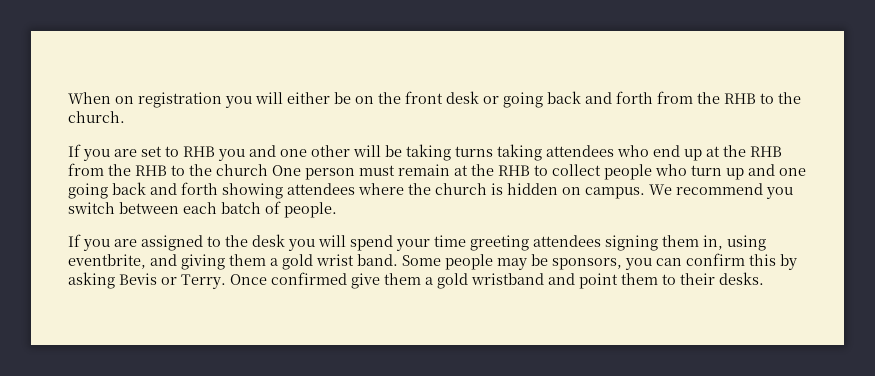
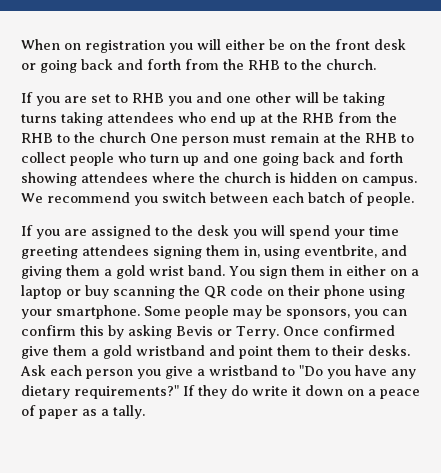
+ You sign them in either on a laptop or buy scanning the QR code on their phone using your smartphone.
+ Ask each person you give a wristband to "Do you have any dietary requirements?" If they do write it down on a peace of paper as a tally.

